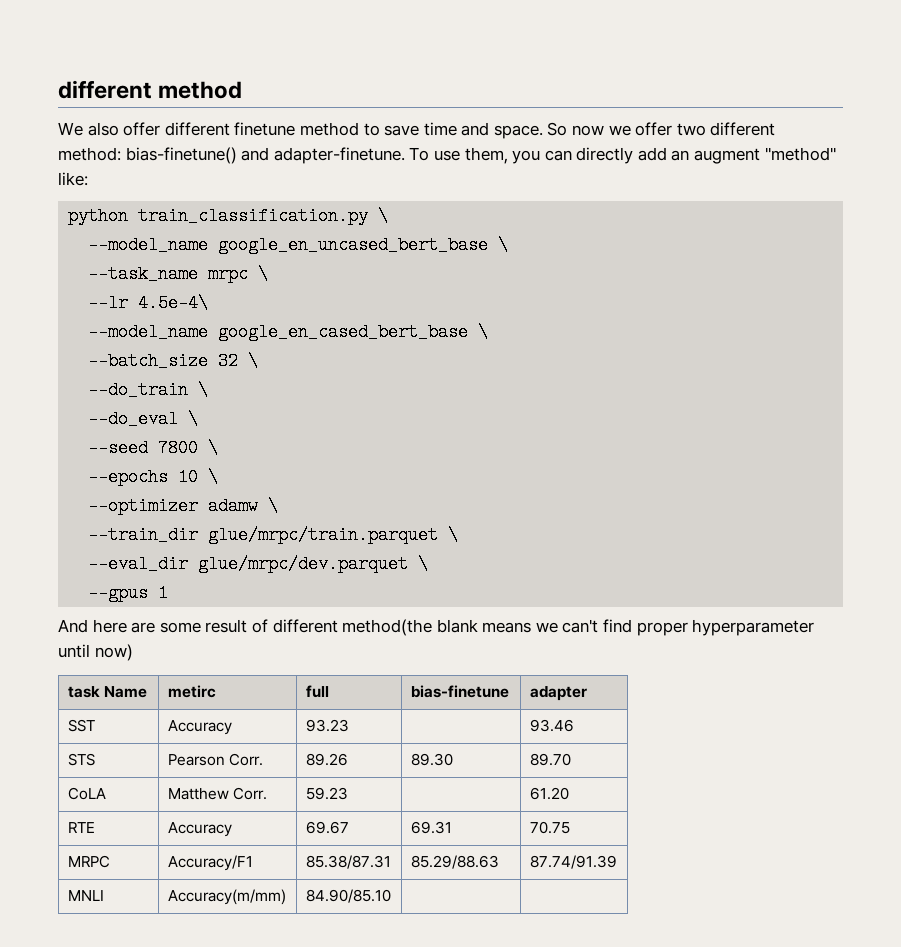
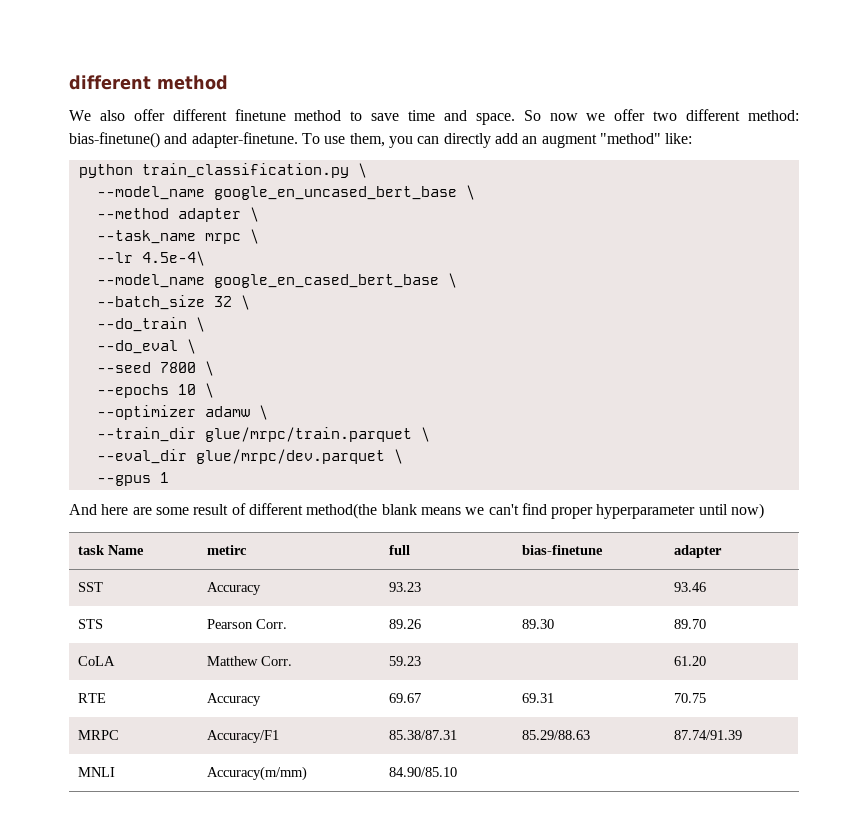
+ --method adapter \

